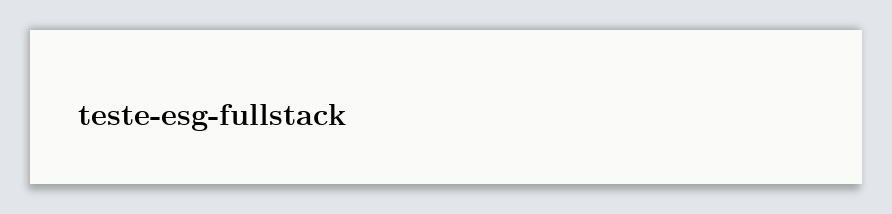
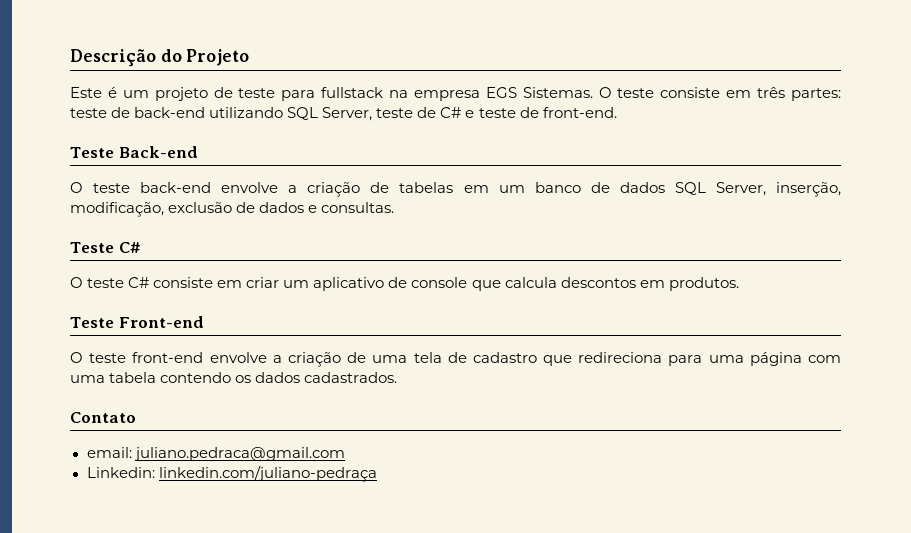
- teste-esg-fullstack
+ Descrição do Projeto
+ Este é um projeto de teste para fullstack na empresa EGS Sistemas. O teste consiste em três partes: teste de back-end utilizando SQL Server, teste de C# e teste de front-end.
+ Teste Back-end
+ O teste back-end envolve a criação de tabelas em um banco de dados SQL Server, inserção, modificação, exclusão de dados e consultas.
+ Teste C#
+ O teste C# consiste em criar um aplicativo de console que calcula descontos em produtos.
+ Teste Front-end
+ O teste front-end envolve a criação de uma tela de cadastro que redireciona para uma página com uma tabela contendo os dados cadastrados.
+ Contato
+ email: juliano.pedraca@gmail.com
+ Linkedin: linkedin.com/juliano-pedraça

